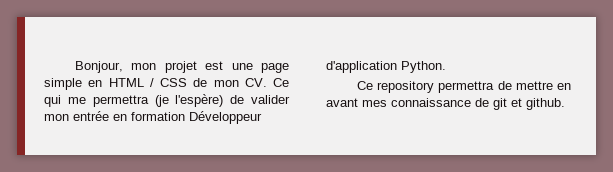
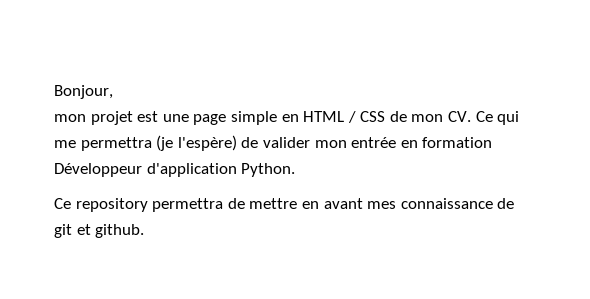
- Bonjour, mon projet est une page simple en HTML / CSS de mon CV. Ce qui me permettra (je l'espère) de valider mon entrée en formation Développeur d'application Python.
+ Bonjour,
+ mon projet est une page simple en HTML / CSS de mon CV. Ce qui me permettra (je l'espère) de valider mon entrée en formation Développeur d'application Python.

